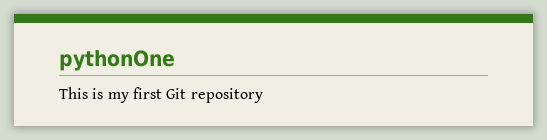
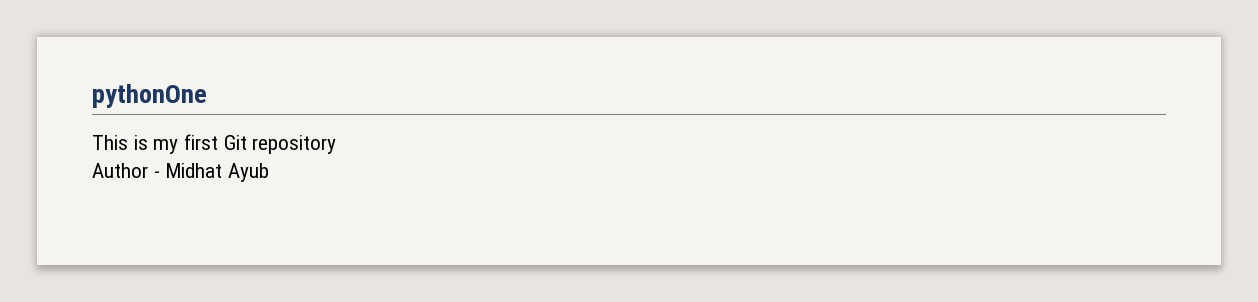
+ Author - Midhat Ayub

